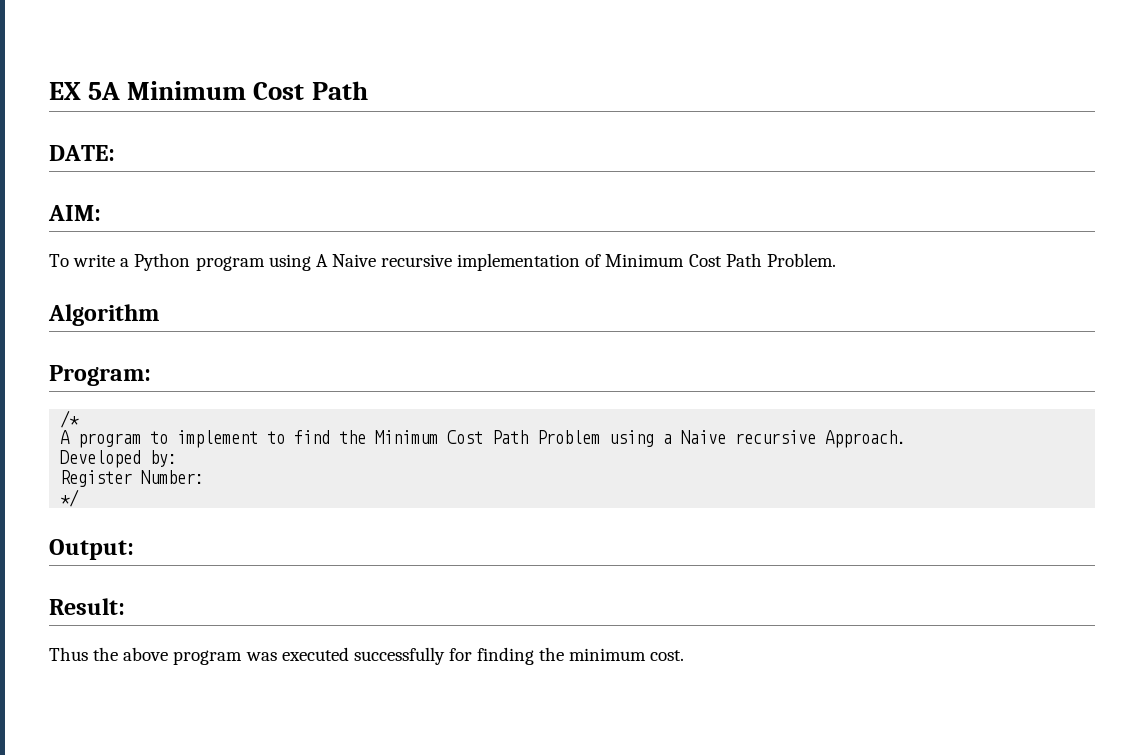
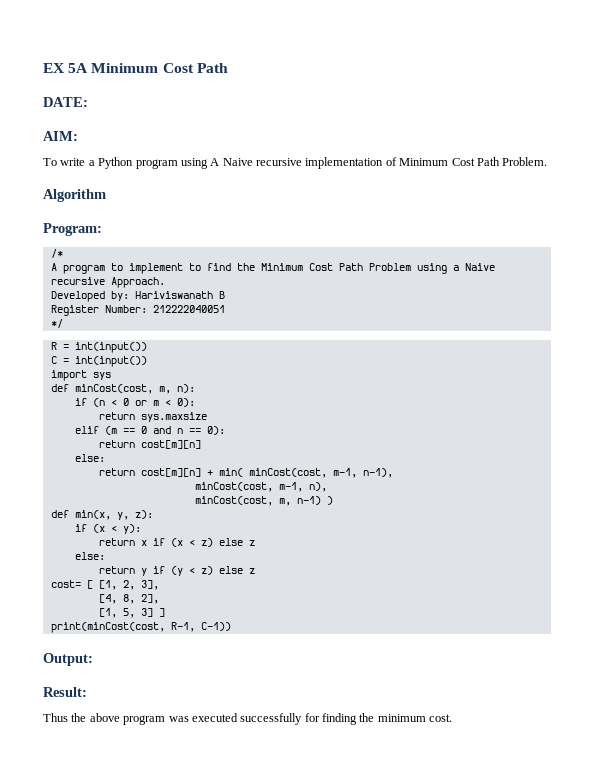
- Developed by:
+ Developed by: Hariviswanath B
- Register Number:
+ Register Number: 212222040051
+ R = int(input())
+ C = int(input())
+ import sys
+ def minCost(cost, m, n):
+ if (n < 0 or m < 0):
+ return sys.maxsize
+ elif (m == 0 and n == 0):
+ return cost[m][n]
+ else:
+ return cost[m][n] + min( minCost(cost, m-1, n-1),
+ minCost(cost, m-1, n),
+ minCost(cost, m, n-1) )
+ def min(x, y, z):
+ if (x < y):
+ return x if (x < z) else z
+ else:
+ return y if (y < z) else z
+ cost= [ [1, 2, 3],
+ [4, 8, 2],
+ [1, 5, 3] ]
+ print(minCost(cost, R-1, C-1))

